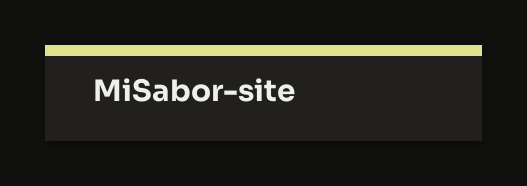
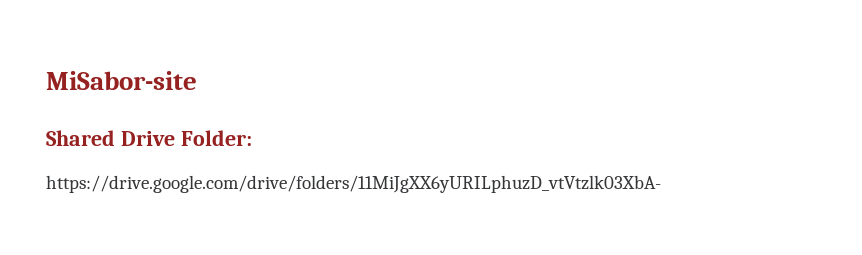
+ Shared Drive Folder:
+ https://drive.google.com/drive/folders/11MiJgXX6yURILphuzD_vtVtzlk03XbA-

